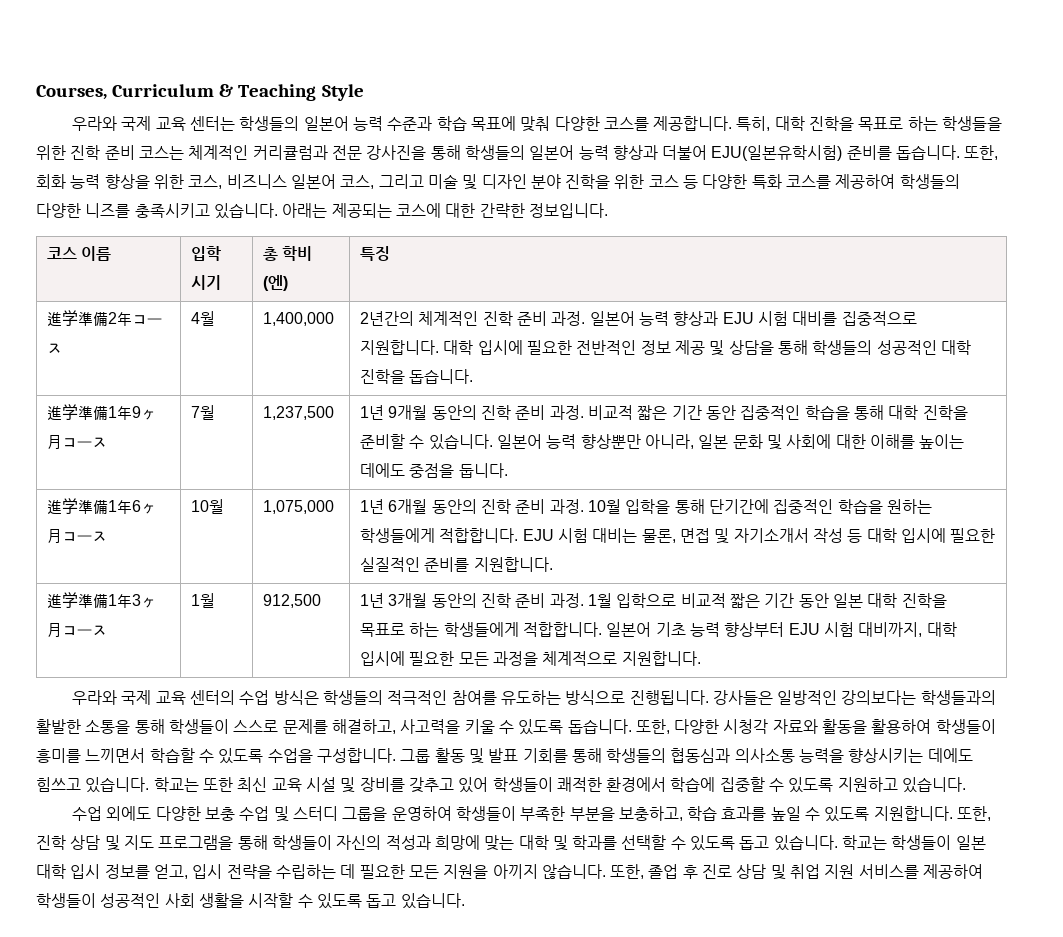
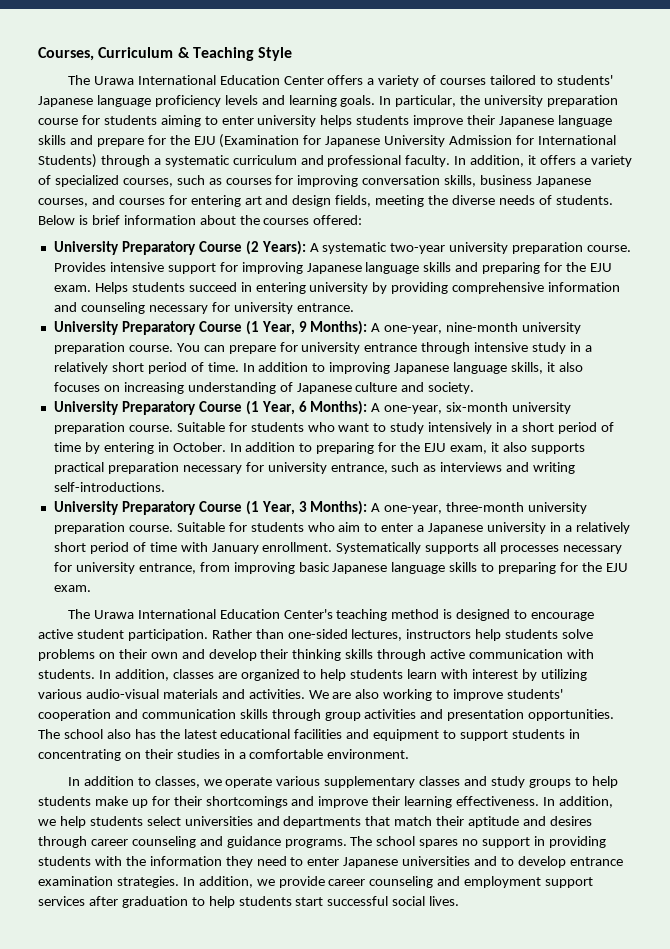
- 우라와 국제 교육 센터는 학생들의 일본어 능력 수준과 학습 목표에 맞춰 다양한 코스를 제공합니다. 특히, 대학 진학을 목표로 하는 학생들을 위한 진학 준비 코스는 체계적인 커리큘럼과 전문 강사진을 통해 학생들의 일본어 능력 향상과 더불어 EJU(일본유학시험) 준비를 돕습니다. 또한, 회화 능력 향상을 위한 코스, 비즈니스 일본어 코스, 그리고 미술 및 디자인 분야 진학을 위한 코스 등 다양한 특화 코스를 제공하여 학생들의 다양한 니즈를 충족시키고 있습니다. 아래는 제공되는 코스에 대한 간략한 정보입니다.
- 코스 이름 | 입학 시기 | 총 학비 (엔) | 특징
- 進学準備2年コース | 4월 | 1,400,000 | 2년간의 체계적인 진학 준비 과정. 일본어 능력 향상과 EJU 시험 대비를 집중적으로 지원합니다. 대학 입시에 필요한 전반적인 정보 제공 및 상담을 통해 학생들의 성공적인 대학 진학을 돕습니다.
- 進学準備1年9ヶ月コース | 7월 | 1,237,500 | 1년 9개월 동안의 진학 준비 과정. 비교적 짧은 기간 동안 집중적인 학습을 통해 대학 진학을 준비할 수 있습니다. 일본어 능력 향상뿐만 아니라, 일본 문화 및 사회에 대한 이해를 높이는 데에도 중점을 둡니다.
- 進学準備1年6ヶ月コース | 10월 | 1,075,000 | 1년 6개월 동안의 진학 준비 과정. 10월 입학을 통해 단기간에 집중적인 학습을 원하는 학생들에게 적합합니다. EJU 시험 대비는 물론, 면접 및 자기소개서 작성 등 대학 입시에 필요한 실질적인 준비를 지원합니다.
- 進学準備1年3ヶ月コース | 1월 | 912,500 | 1년 3개월 동안의 진학 준비 과정. 1월 입학으로 비교적 짧은 기간 동안 일본 대학 진학을 목표로 하는 학생들에게 적합합니다. 일본어 기초 능력 향상부터 EJU 시험 대비까지, 대학 입시에 필요한 모든 과정을 체계적으로 지원합니다.
- 우라와 국제 교육 센터의 수업 방식은 학생들의 적극적인 참여를 유도하는 방식으로 진행됩니다. 강사들은 일방적인 강의보다는 학생들과의 활발한 소통을 통해 학생들이 스스로 문제를 해결하고, 사고력을 키울 수 있도록 돕습니다. 또한, 다양한 시청각 자료와 활동을 활용하여 학생들이 흥미를 느끼면서 학습할 수 있도록 수업을 구성합니다. 그룹 활동 및 발표 기회를 통해 학생들의 협동심과 의사소통 능력을 향상시키는 데에도 힘쓰고 있습니다. 학교는 또한 최신 교육 시설 및 장비를 갖추고 있어 학생들이 쾌적한 환경에서 학습에 집중할 수 있도록 지원하고 있습니다.
- 수업 외에도 다양한 보충 수업 및 스터디 그룹을 운영하여 학생들이 부족한 부분을 보충하고, 학습 효과를 높일 수 있도록 지원합니다. 또한, 진학 상담 및 지도 프로그램을 통해 학생들이 자신의 적성과 희망에 맞는 대학 및 학과를 선택할 수 있도록 돕고 있습니다. 학교는 학생들이 일본 대학 입시 정보를 얻고, 입시 전략을 수립하는 데 필요한 모든 지원을 아끼지 않습니다. 또한, 졸업 후 진로 상담 및 취업 지원 서비스를 제공하여 학생들이 성공적인 사회 생활을 시작할 수 있도록 돕고 있습니다.
+ The Urawa International Education Center offers a variety of courses tailored to students' Japanese language proficiency levels and learning goals. In particular, the university preparation course for students aiming to enter university helps students improve their Japanese language skills and prepare for the EJU (Examination for Japanese University Admission for International Students) through a systematic curriculum and professional faculty. In addition, it offers a variety of specialized courses, such as courses for improving conversation skills, business Japanese courses, and courses for entering art and design fields, meeting the diverse needs of students. Below is brief information about the courses offered:
+ University Preparatory Course (2 Years): A systematic two-year university preparation course. Provides intensive support for improving Japanese language skills and preparing for the EJU exam. Helps students succeed in entering university by providing comprehensive information and counseling necessary for university entrance.
+ University Preparatory Course (1 Year, 9 Months): A one-year, nine-month university preparation course. You can prepare for university entrance through intensive study in a relatively short period of time. In addition to improving Japanese language skills, it also focuses on increasing understanding of Japanese culture and society.
+ University Preparatory Course (1 Year, 6 Months): A one-year, six-month university preparation course. Suitable for students who want to study intensively in a short period of time by entering in October. In addition to preparing for the EJU exam, it also supports practical preparation necessary for university entrance, such as interviews and writing self-introductions.
+ University Preparatory Course (1 Year, 3 Months): A one-year, three-month university preparation course. Suitable for students who aim to enter a Japanese university in a relatively short period of time with January enrollment. Systematically supports all processes necessary for university entrance, from improving basic Japanese language skills to preparing for the EJU exam.
+ The Urawa International Education Center's teaching method is designed to encourage active student participation. Rather than one-sided lectures, instructors help students solve problems on their own and develop their thinking skills through active communication with students. In addition, classes are organized to help students learn with interest by utilizing various audio-visual materials and activities. We are also working to improve students' cooperation and communication skills through group activities and presentation opportunities. The school also has the latest educational facilities and equipment to support students in concentrating on their studies in a comfortable environment.
+ In addition to classes, we operate various supplementary classes and study groups to help students make up for their shortcomings and improve their learning effectiveness. In addition, we help students select universities and departments that match their aptitude and desires through career counseling and guidance programs. The school spares no support in providing students with the information they need to enter Japanese universities and to develop entrance examination strategies. In addition, we provide career counseling and employment support services after graduation to help students start successful social lives.

